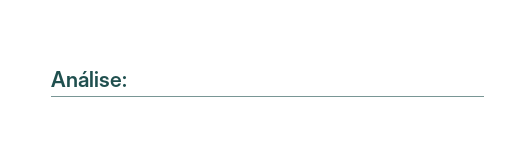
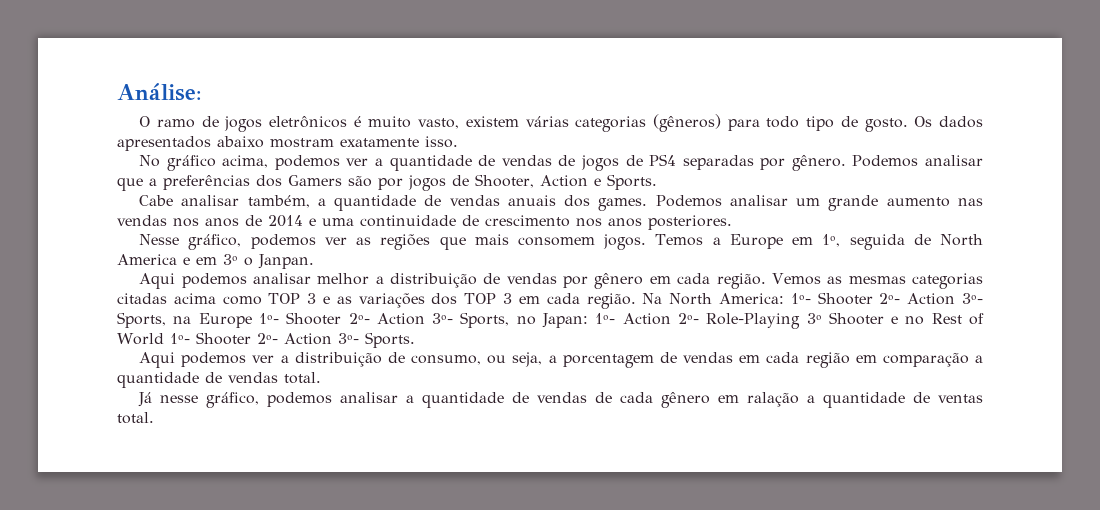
+ O ramo de jogos eletrônicos é muito vasto, existem várias categorias (gêneros) para todo tipo de gosto. Os dados apresentados abaixo mostram exatamente isso.
+ No gráfico acima, podemos ver a quantidade de vendas de jogos de PS4 separadas por gênero. Podemos analisar que a preferências dos Gamers são por jogos de Shooter, Action e Sports.
+ Cabe analisar também, a quantidade de vendas anuais dos games. Podemos analisar um grande aumento nas vendas nos anos de 2014 e uma continuidade de crescimento nos anos posteriores.
+ Nesse gráfico, podemos ver as regiões que mais consomem jogos. Temos a Europe em 1º, seguida de North America e em 3º o Janpan.
+ Aqui podemos analisar melhor a distribuição de vendas por gênero em cada região. Vemos as mesmas categorias citadas acima como TOP 3 e as variações dos TOP 3 em cada região. Na North America: 1º- Shooter 2º- Action 3º- Sports, na Europe 1º- Shooter 2º- Action 3º- Sports, no Japan: 1º- Action 2º- Role-Playing 3º Shooter e no Rest of World 1º- Shooter 2º- Action 3º- Sports.
+ Aqui podemos ver a distribuição de consumo, ou seja, a porcentagem de vendas em cada região em comparação a quantidade de vendas total.
+ Já nesse gráfico, podemos analisar a quantidade de vendas de cada gênero em ralação a quantidade de ventas total.

